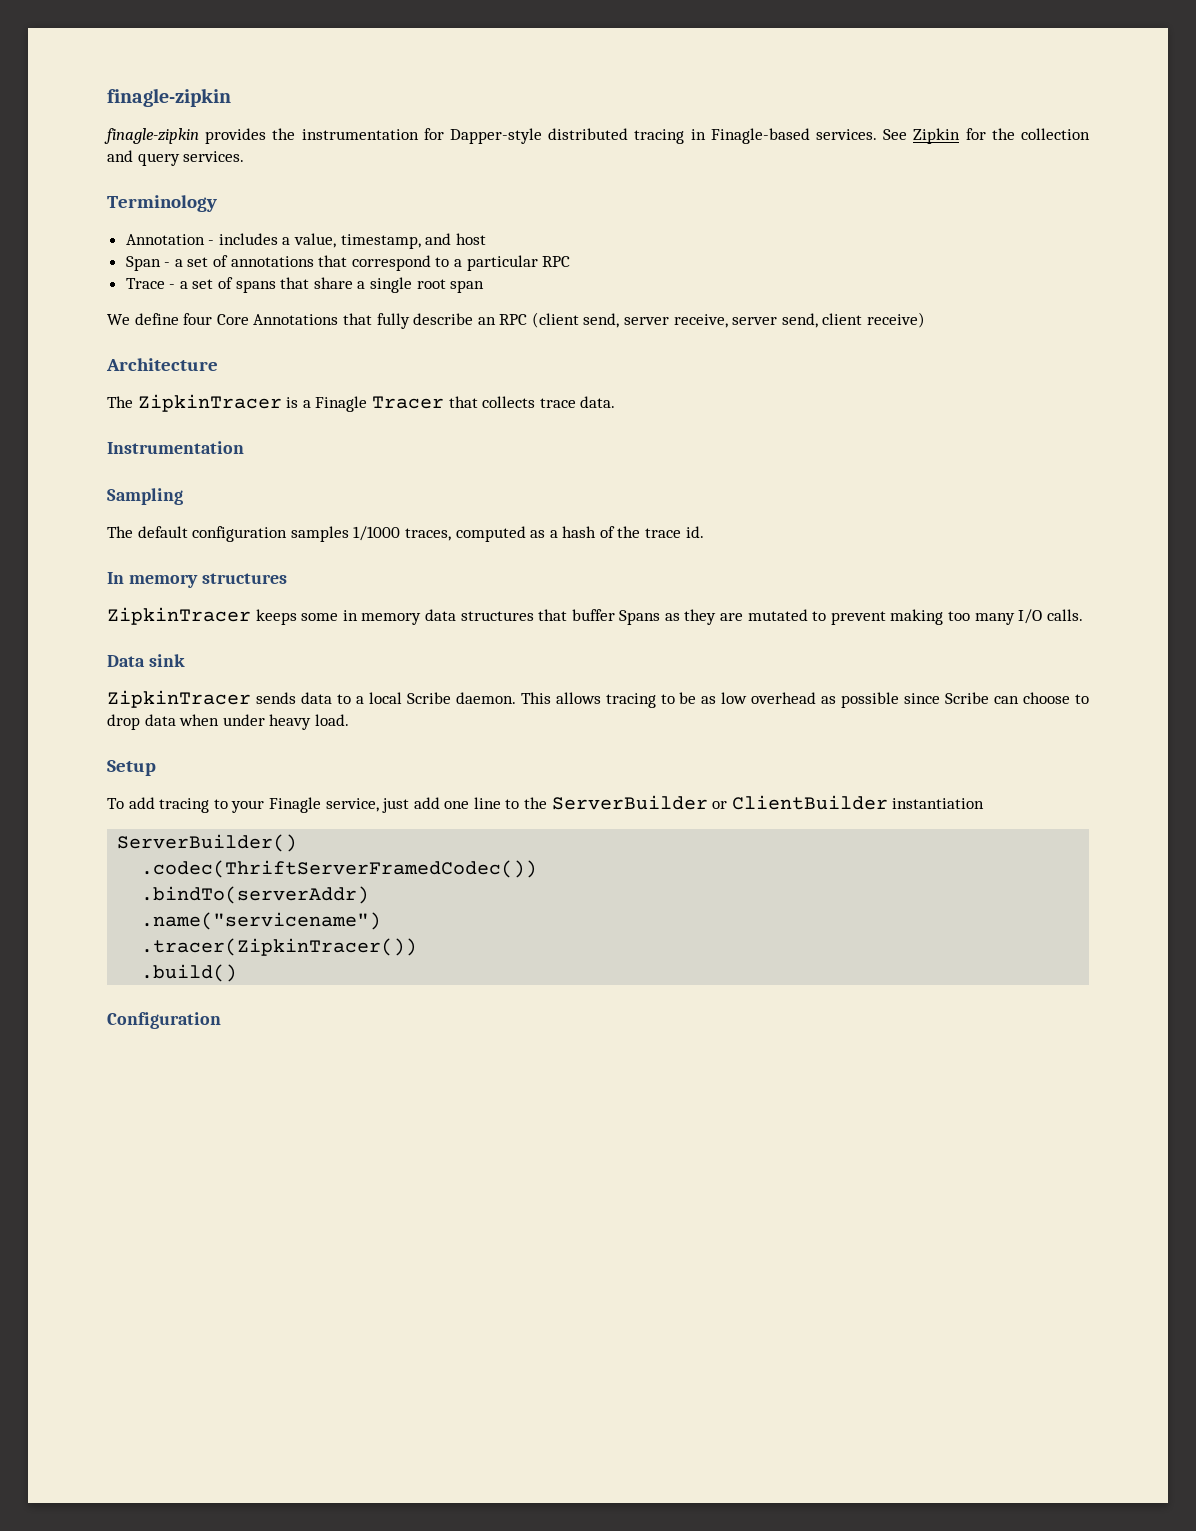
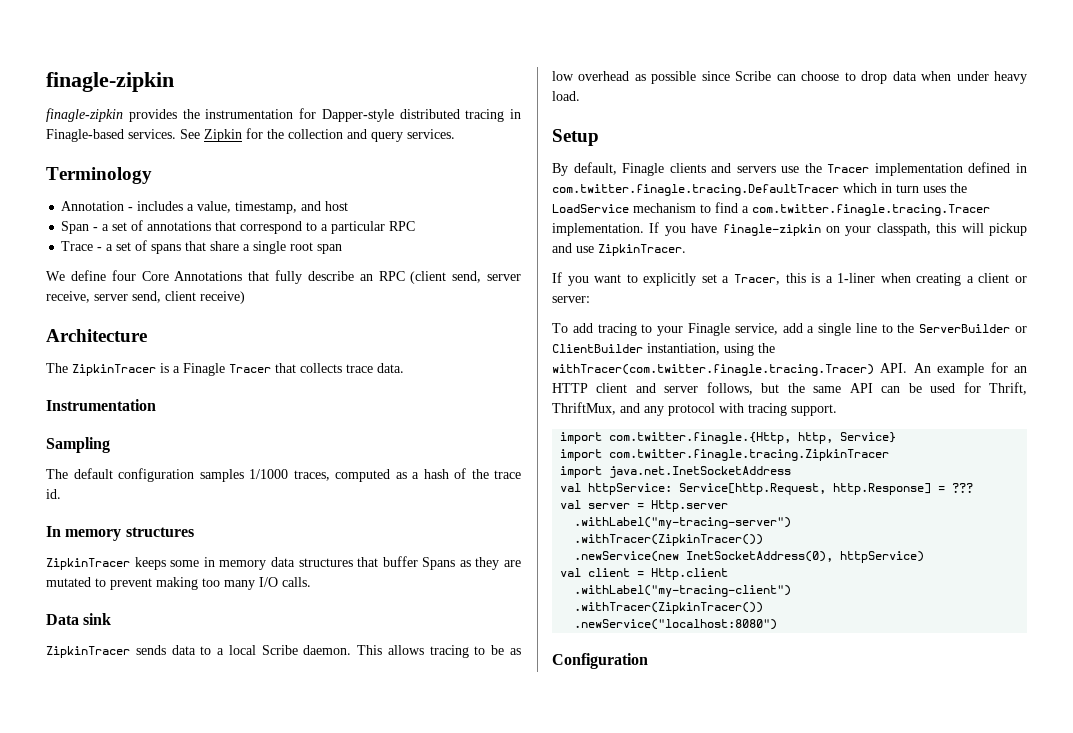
+ By default, Finagle clients and servers use the Tracer implementation defined in com.twitter.finagle.tracing.DefaultTracer which in turn uses the LoadService mechanism to find a com.twitter.finagle.tracing.Tracer implementation. If you have finagle-zipkin on your classpath, this will pickup and use ZipkinTracer.
+ If you want to explicitly set a Tracer, this is a 1-liner when creating a client or server:
- To add tracing to your Finagle service, just add one line to the ServerBuilder or ClientBuilder instantiation
- ServerBuilder()
- .codec(ThriftServerFramedCodec())
- .bindTo(serverAddr)
- .name("servicename")
- .tracer(ZipkinTracer())
- .build()
+ To add tracing to your Finagle service, add a single line to the ServerBuilder or ClientBuilder instantiation, using the withTracer(com.twitter.finagle.tracing.Tracer) API. An example for an HTTP client and server follows, but the same API can be used for Thrift, ThriftMux, and any protocol with tracing support.
+ import com.twitter.finagle.{Http, http, Service}
+ import com.twitter.finagle.tracing.ZipkinTracer
+ import java.net.InetSocketAddress
+ val httpService: Service[http.Request, http.Response] = ???
+ val server = Http.server
+ .withLabel("my-tracing-server")
+ .withTracer(ZipkinTracer())
+ .newService(new InetSocketAddress(0), httpService)
+ val client = Http.client
+ .withLabel("my-tracing-client")
+ .withTracer(ZipkinTracer())
+ .newService("localhost:8080")

